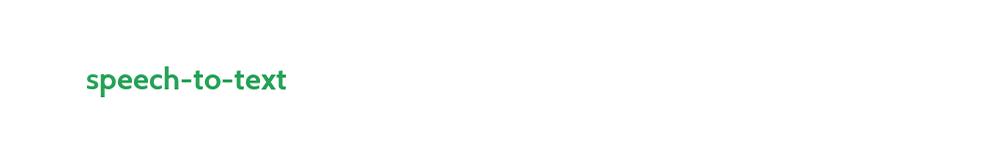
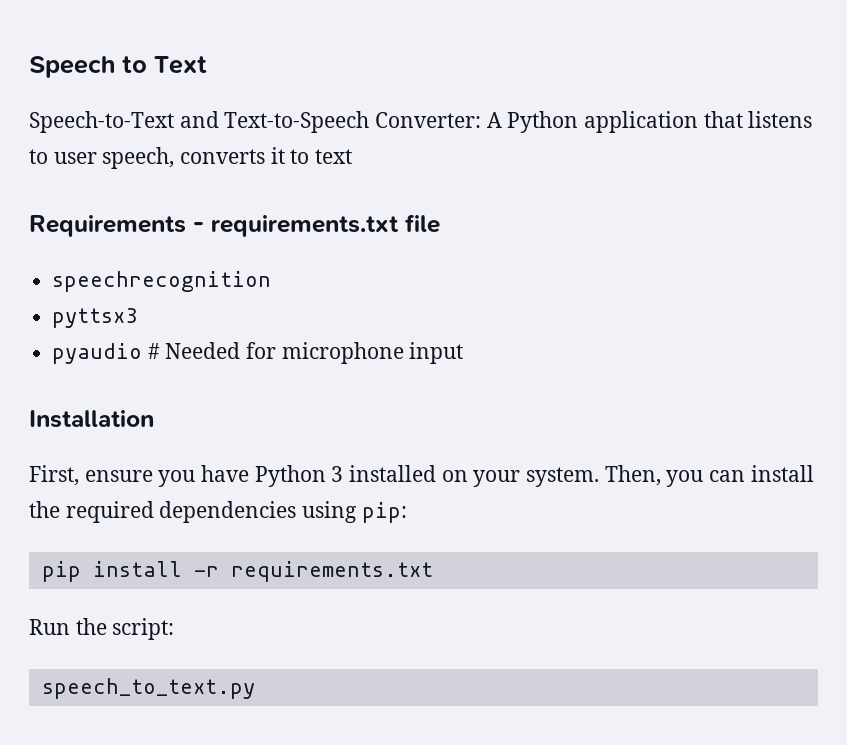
- speech-to-text
+ Speech to Text
+ Speech-to-Text and Text-to-Speech Converter: A Python application that listens to user speech, converts it to text
+ Requirements - requirements.txt file
+ speechrecognition
+ pyttsx3
+ pyaudio # Needed for microphone input
+ Installation
+ First, ensure you have Python 3 installed on your system. Then, you can install the required dependencies using pip:
+ pip install -r requirements.txt
+ Run the script:
+ speech_to_text.py

